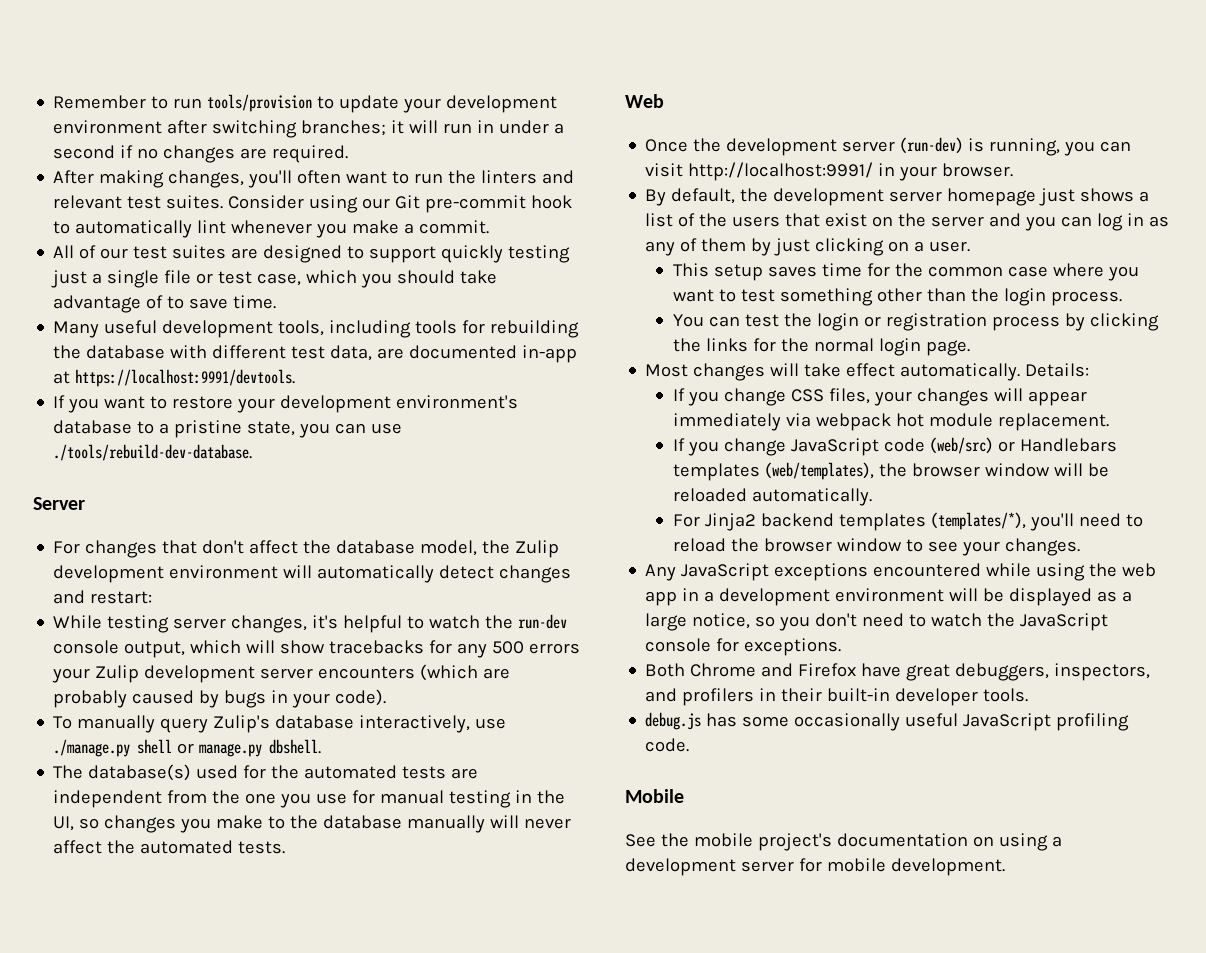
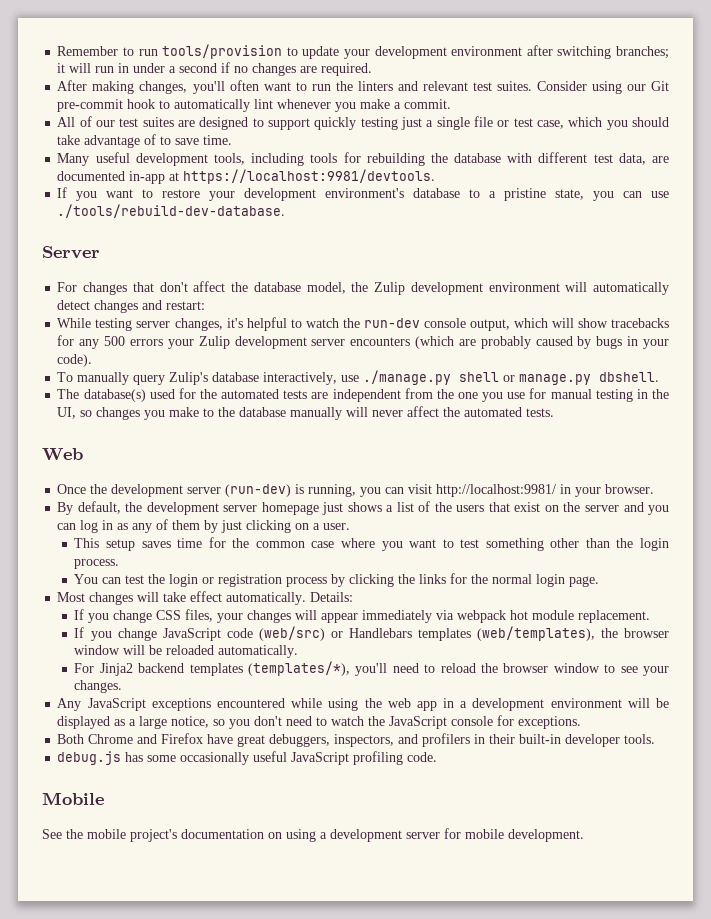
- Many useful development tools, including tools for rebuilding the database with different test data, are documented in-app at https://localhost:9991/devtools.
+ Many useful development tools, including tools for rebuilding the database with different test data, are documented in-app at https://localhost:9981/devtools.
- Once the development server (run-dev) is running, you can visit http://localhost:9991/ in your browser.
+ Once the development server (run-dev) is running, you can visit http://localhost:9981/ in your browser.

